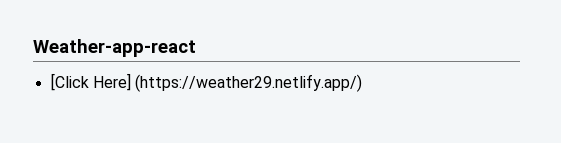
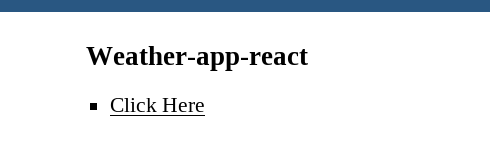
- [Click Here] (https://weather29.netlify.app/)
+ Click Here

